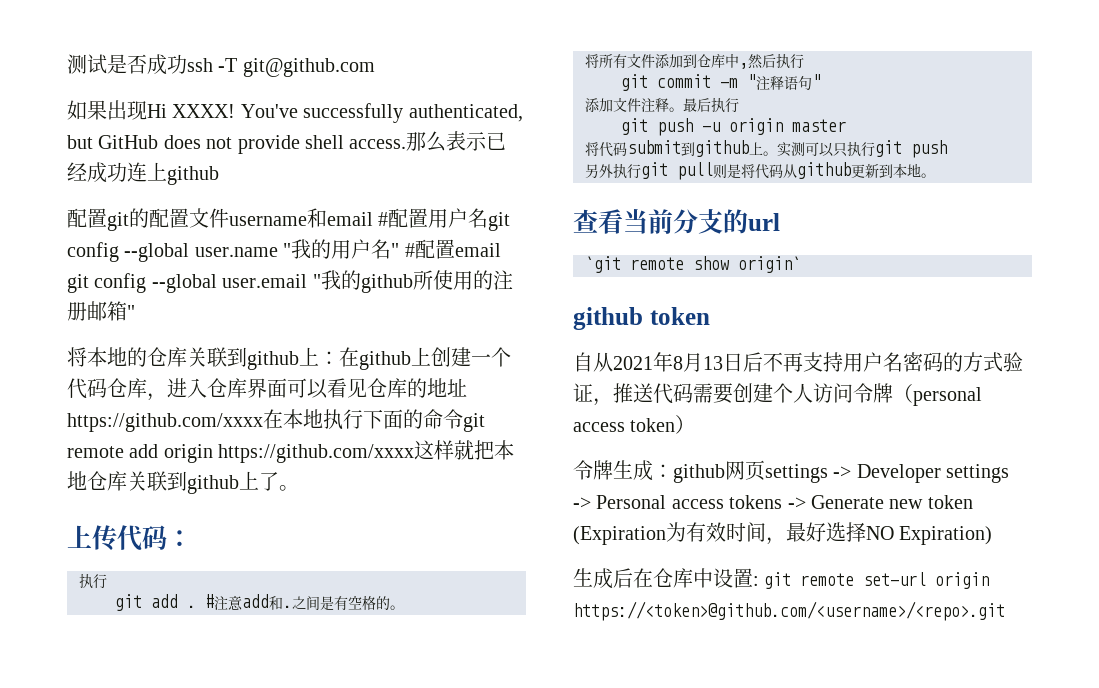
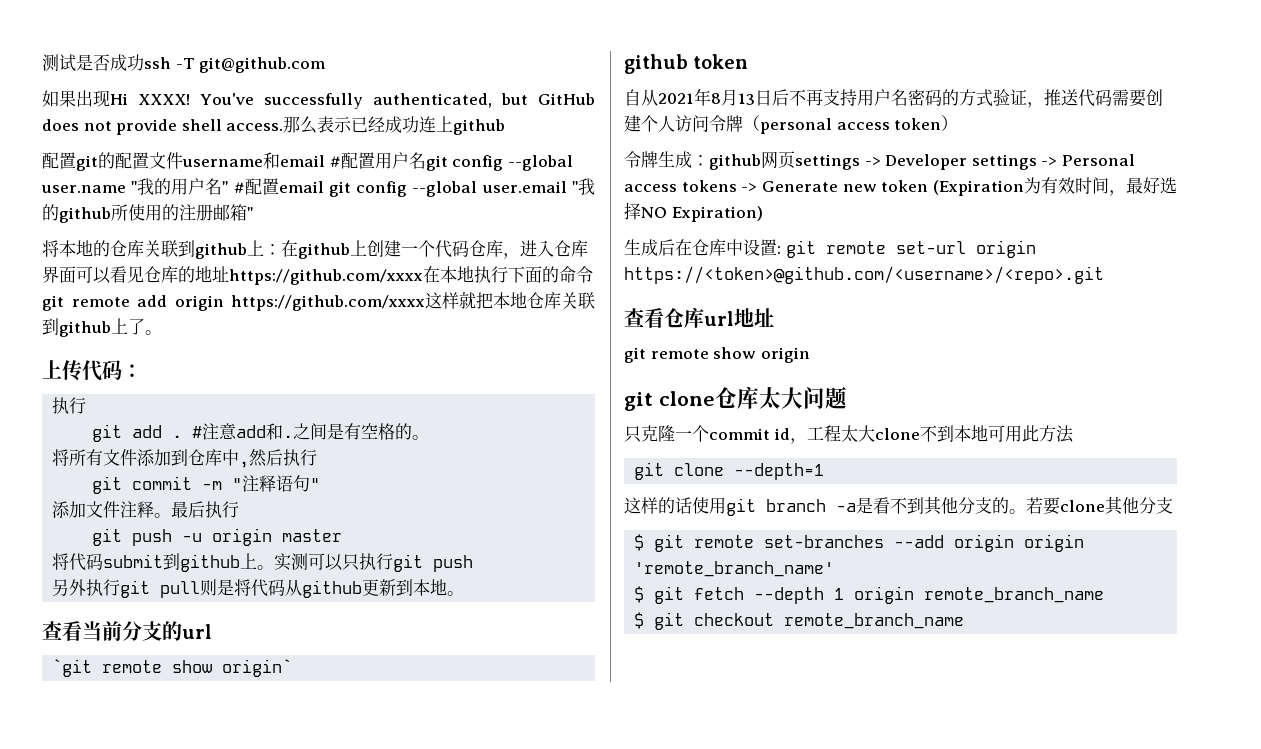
+ 查看仓库url地址
+ git remote show origin
+ git clone仓库太大问题
+ 只克隆一个commit id，工程太大clone不到本地可用此方法
+ git clone --depth=1
+ 这样的话使用git branch -a是看不到其他分支的。若要clone其他分支
+ $ git remote set-branches --add origin origin 'remote_branch_name'
+ $ git fetch --depth 1 origin remote_branch_name
+ $ git checkout remote_branch_name

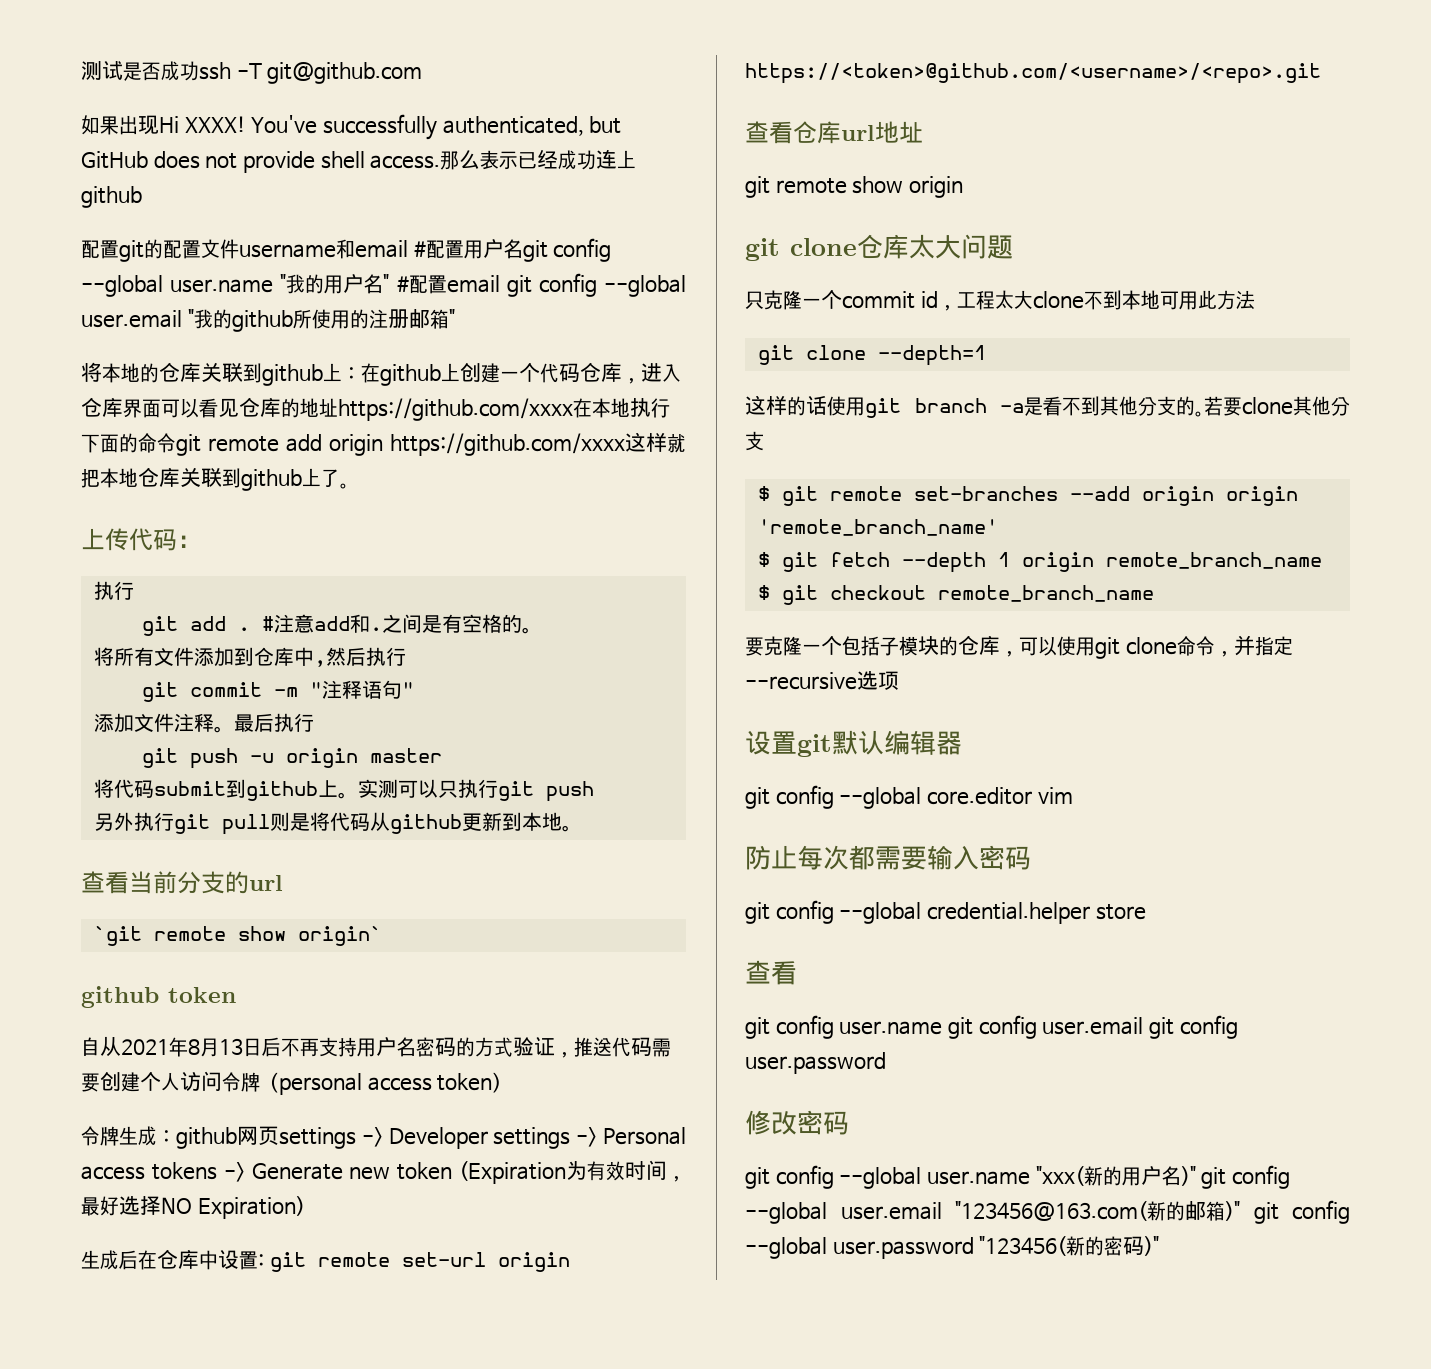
+ 要克隆一个包括子模块的仓库，可以使用git clone命令，并指定--recursive选项
+ 设置git默认编辑器
+ git config --global core.editor vim
+ 防止每次都需要输入密码
+ git config --global credential.helper store
+ 查看
+ git config user.name git config user.email git config user.password
+ 修改密码
+ git config --global user.name "xxx(新的用户名)" git config --global user.email "123456@163.com(新的邮箱)" git config --global user.password "123456(新的密码)"

